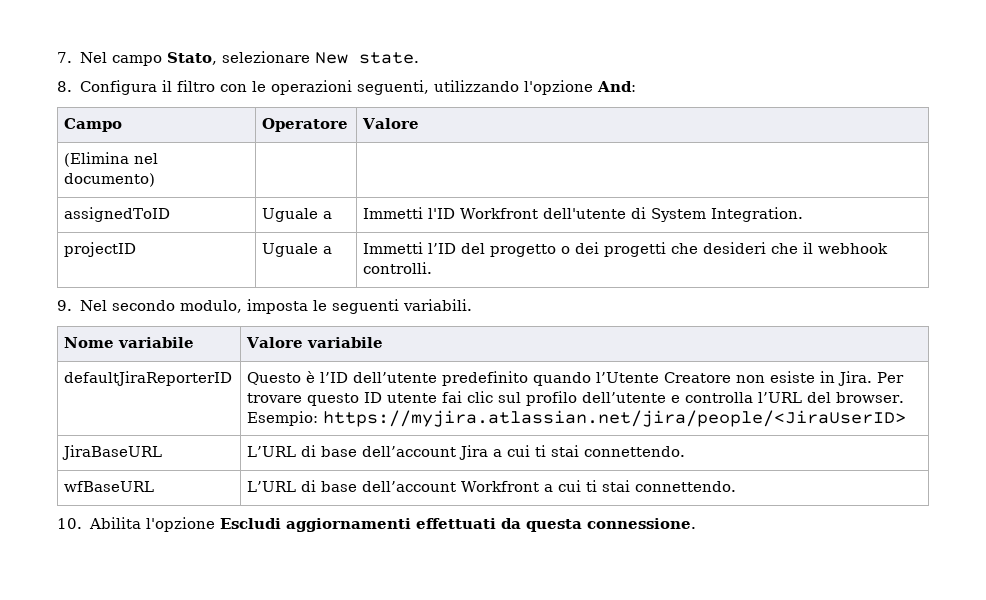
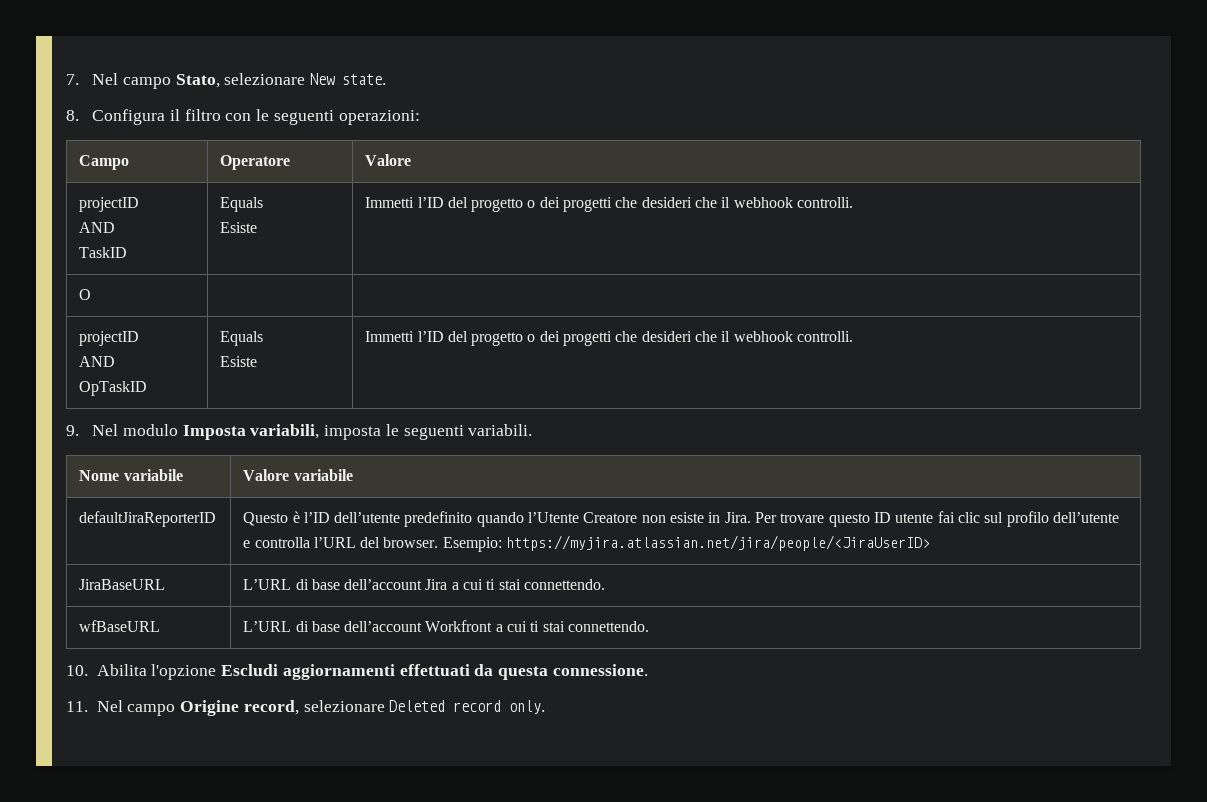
- 8. Configura il filtro con le operazioni seguenti, utilizzando l'opzione And:
+ 8. Configura il filtro con le seguenti operazioni:
  Campo | Operatore | Valore
- (Elimina nel documento) | |
- assignedToID | Uguale a | Immetti l'ID Workfront dell'utente di System Integration.
- projectID | Uguale a | Immetti l’ID del progetto o dei progetti che desideri che il webhook controlli.
+ projectID
+ AND
+ TaskID | Equals
+ Esiste | Immetti l’ID del progetto o dei progetti che desideri che il webhook controlli.
+ O | |
+ projectID
+ AND
+ OpTaskID | Equals
+ Esiste | Immetti l’ID del progetto o dei progetti che desideri che il webhook controlli.
- 9. Nel secondo modulo, imposta le seguenti variabili.
+ 9. Nel modulo Imposta variabili, imposta le seguenti variabili.
+ 11. Nel campo Origine record, selezionare Deleted record only.

